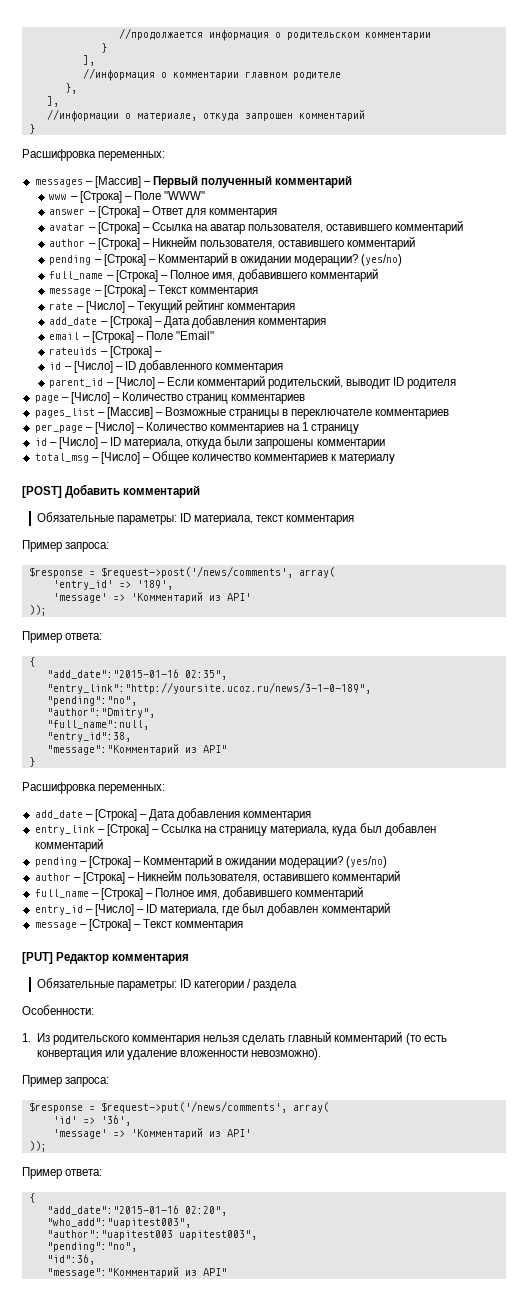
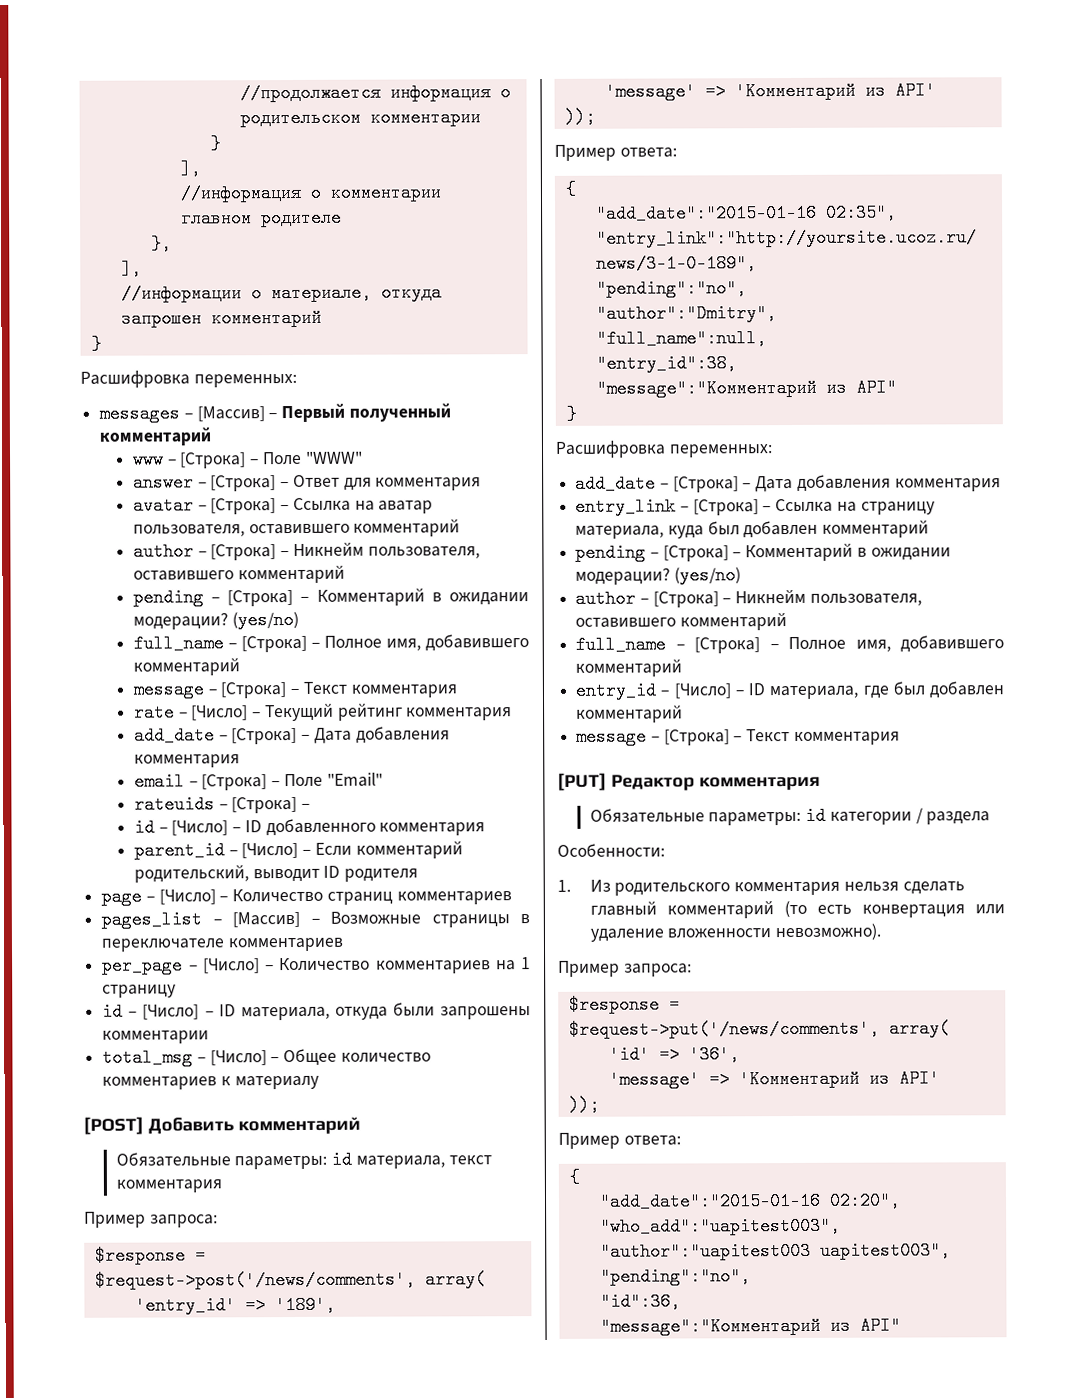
- Обязательные параметры: ID материала, текст комментария
+ Обязательные параметры: id материала, текст комментария
- Обязательные параметры: ID категории / раздела
+ Обязательные параметры: id категории / раздела

